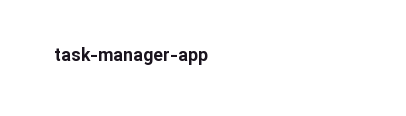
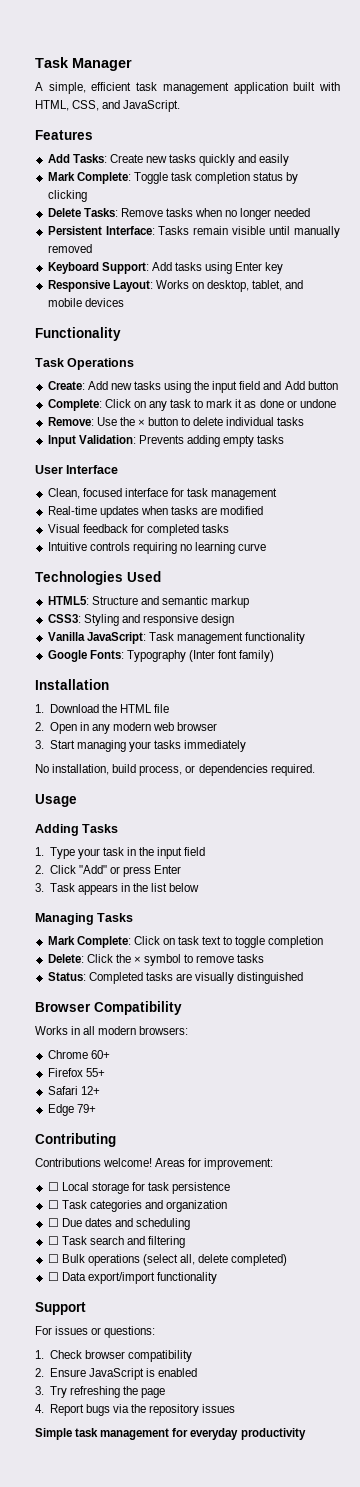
- task-manager-app
+ Task Manager
+ A simple, efficient task management application built with HTML, CSS, and JavaScript.
+ Features
+ Add Tasks: Create new tasks quickly and easily
+ Mark Complete: Toggle task completion status by clicking
+ Delete Tasks: Remove tasks when no longer needed
+ Persistent Interface: Tasks remain visible until manually removed
+ Keyboard Support: Add tasks using Enter key
+ Responsive Layout: Works on desktop, tablet, and mobile devices
+ Functionality
+ Task Operations
+ Create: Add new tasks using the input field and Add button
+ Complete: Click on any task to mark it as done or undone
+ Remove: Use the × button to delete individual tasks
+ Input Validation: Prevents adding empty tasks
+ User Interface
+ Clean, focused interface for task management
+ Real-time updates when tasks are modified
+ Visual feedback for completed tasks
+ Intuitive controls requiring no learning curve
+ Technologies Used
+ HTML5: Structure and semantic markup
+ CSS3: Styling and responsive design
+ Vanilla JavaScript: Task management functionality
+ Google Fonts: Typography (Inter font family)
+ Installation
+ 1. Download the HTML file
+ 2. Open in any modern web browser
+ 3. Start managing your tasks immediately
+ No installation, build process, or dependencies required.
+ Usage
+ Adding Tasks
+ 1. Type your task in the input field
+ 2. Click "Add" or press Enter
+ 3. Task appears in the list below
+ Managing Tasks
+ Mark Complete: Click on task text to toggle completion
+ Delete: Click the × symbol to remove tasks
+ Status: Completed tasks are visually distinguished
+ Browser Compatibility
+ Works in all modern browsers:
+ Chrome 60+
+ Firefox 55+
+ Safari 12+
+ Edge 79+
+ Contributing
+ Contributions welcome! Areas for improvement:
+ ☐ Local storage for task persistence
+ ☐ Task categories and organization
+ ☐ Due dates and scheduling
+ ☐ Task search and filtering
+ ☐ Bulk operations (select all, delete completed)
+ ☐ Data export/import functionality
+ Support
+ For issues or questions:
+ 1. Check browser compatibility
+ 2. Ensure JavaScript is enabled
+ 3. Try refreshing the page
+ 4. Report bugs via the repository issues
+ Simple task management for everyday productivity

